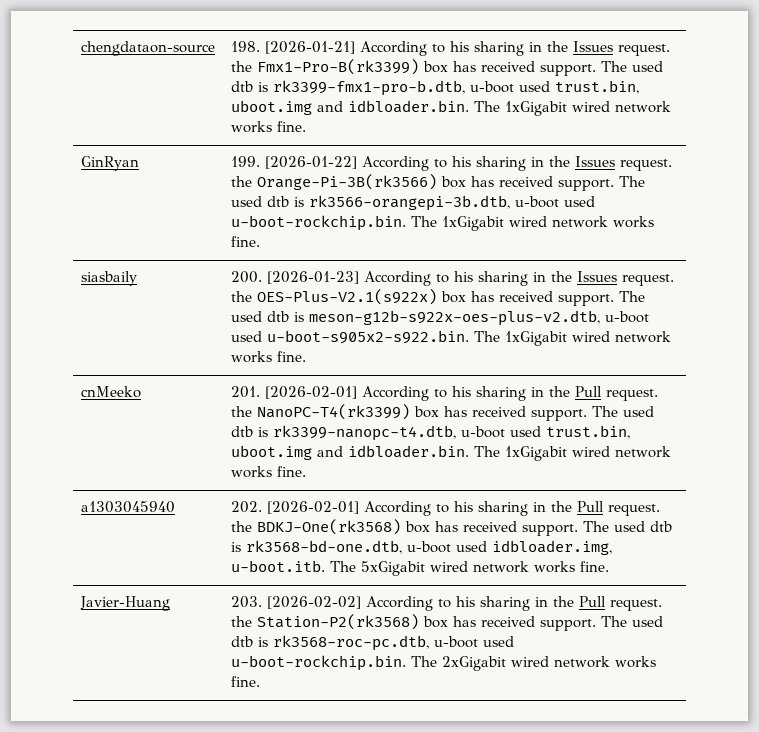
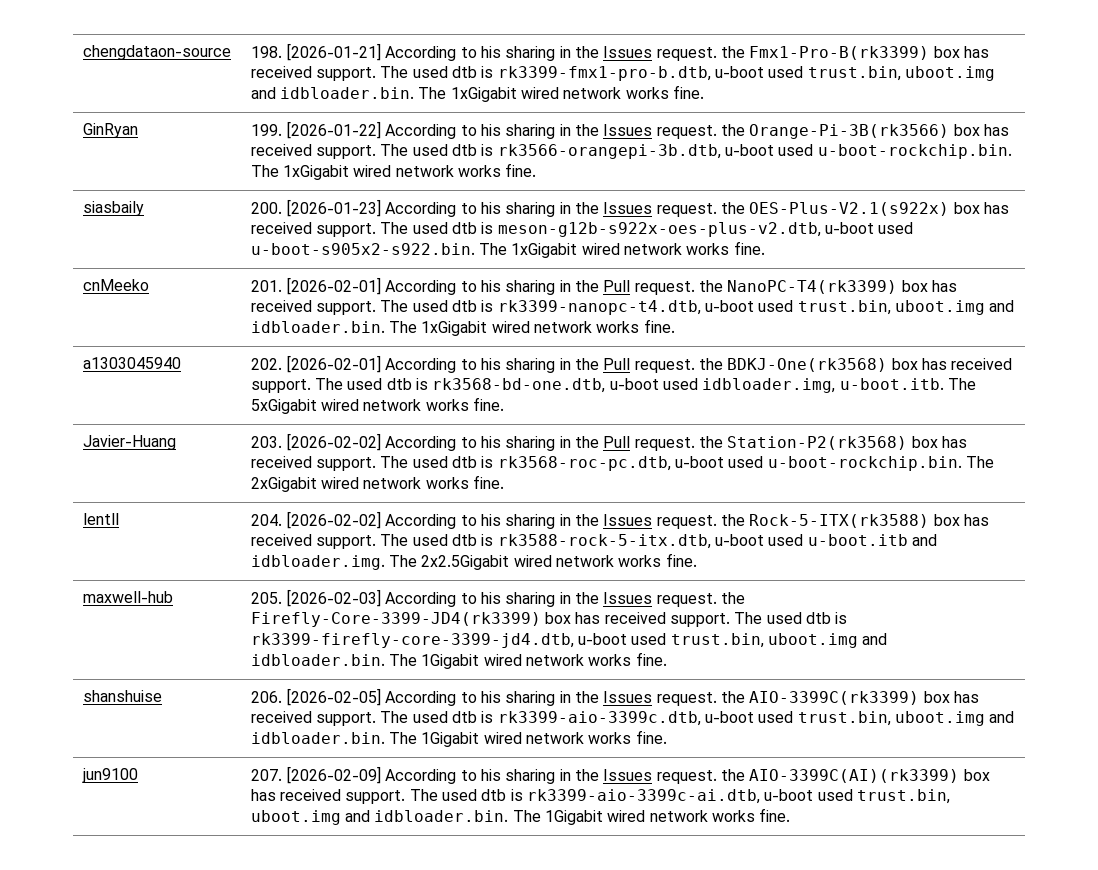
+ lentll | 204. [2026-02-02] According to his sharing in the Issues request. the Rock-5-ITX(rk3588) box has received support. The used dtb is rk3588-rock-5-itx.dtb, u-boot used u-boot.itb and idbloader.img. The 2x2.5Gigabit wired network works fine.
+ maxwell-hub | 205. [2026-02-03] According to his sharing in the Issues request. the Firefly-Core-3399-JD4(rk3399) box has received support. The used dtb is rk3399-firefly-core-3399-jd4.dtb, u-boot used trust.bin, uboot.img and idbloader.bin. The 1Gigabit wired network works fine.
+ shanshuise | 206. [2026-02-05] According to his sharing in the Issues request. the AIO-3399C(rk3399) box has received support. The used dtb is rk3399-aio-3399c.dtb, u-boot used trust.bin, uboot.img and idbloader.bin. The 1Gigabit wired network works fine.
+ jun9100 | 207. [2026-02-09] According to his sharing in the Issues request. the AIO-3399C(AI)(rk3399) box has received support. The used dtb is rk3399-aio-3399c-ai.dtb, u-boot used trust.bin, uboot.img and idbloader.bin. The 1Gigabit wired network works fine.

